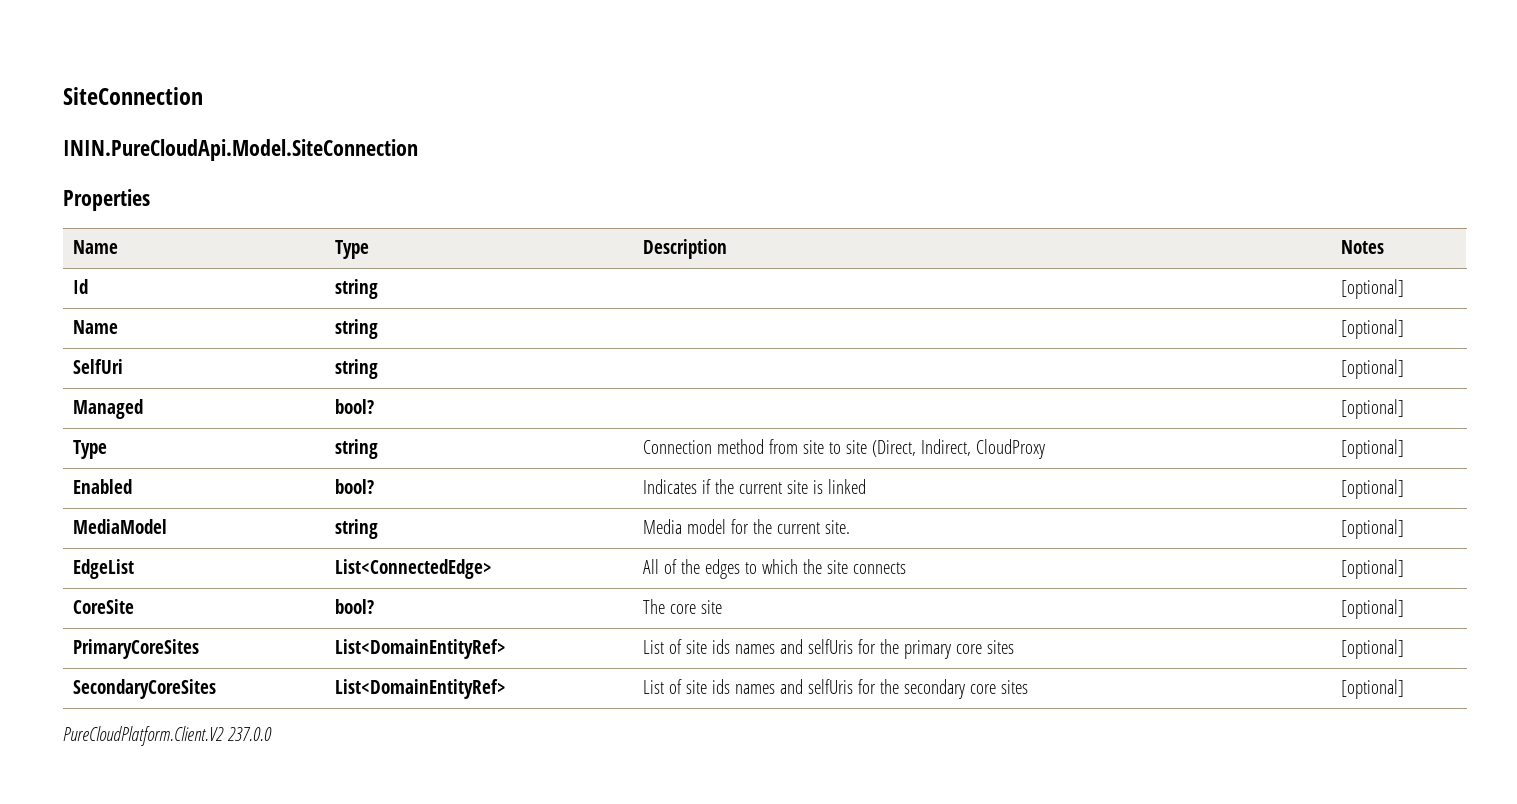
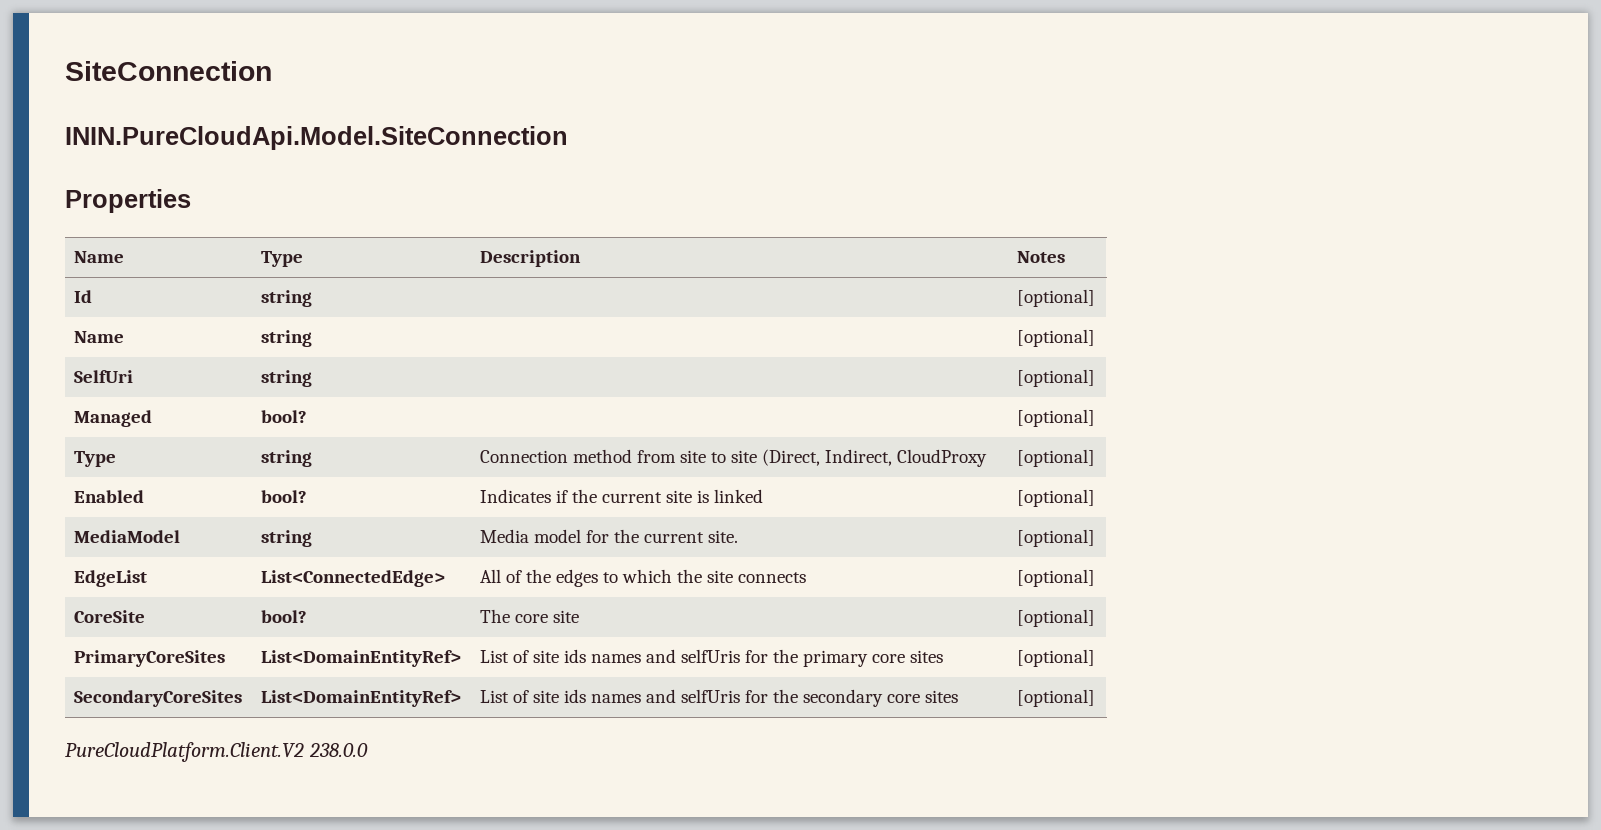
- PureCloudPlatform.Client.V2 237.0.0
+ PureCloudPlatform.Client.V2 238.0.0

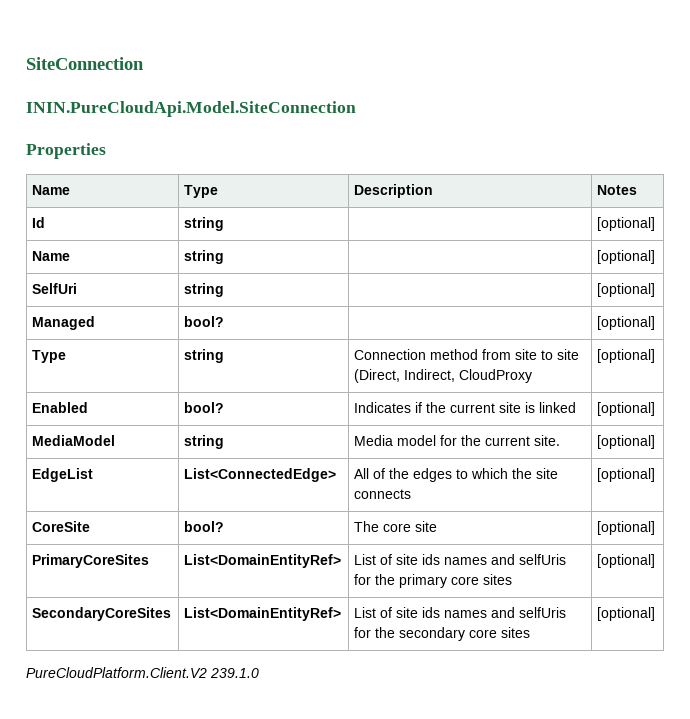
- PureCloudPlatform.Client.V2 238.0.0
+ PureCloudPlatform.Client.V2 239.1.0

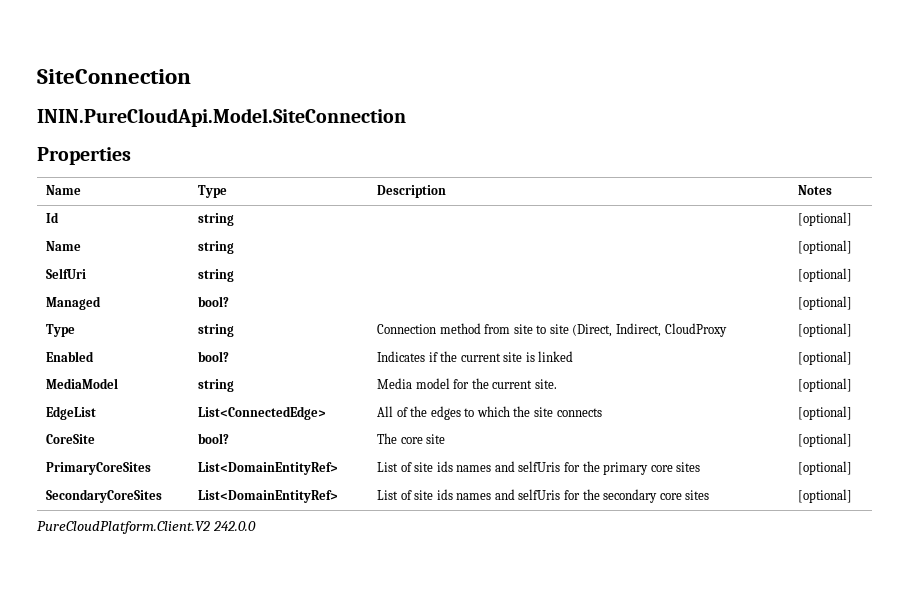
- PureCloudPlatform.Client.V2 239.1.0
+ PureCloudPlatform.Client.V2 242.0.0

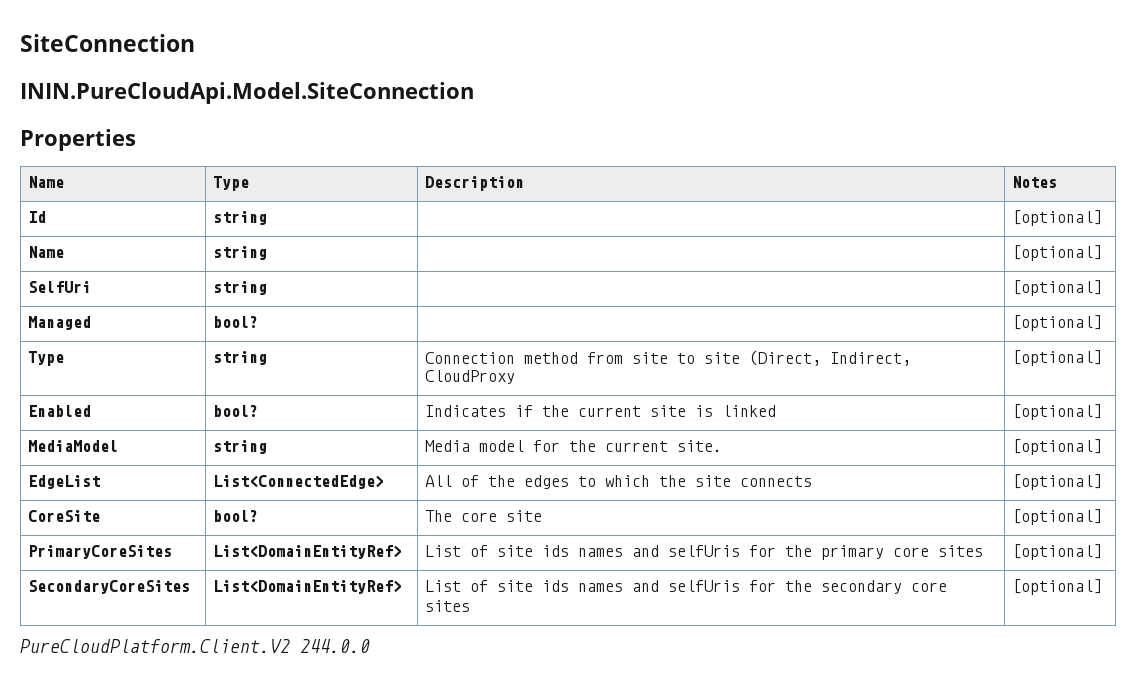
- PureCloudPlatform.Client.V2 242.0.0
+ PureCloudPlatform.Client.V2 244.0.0

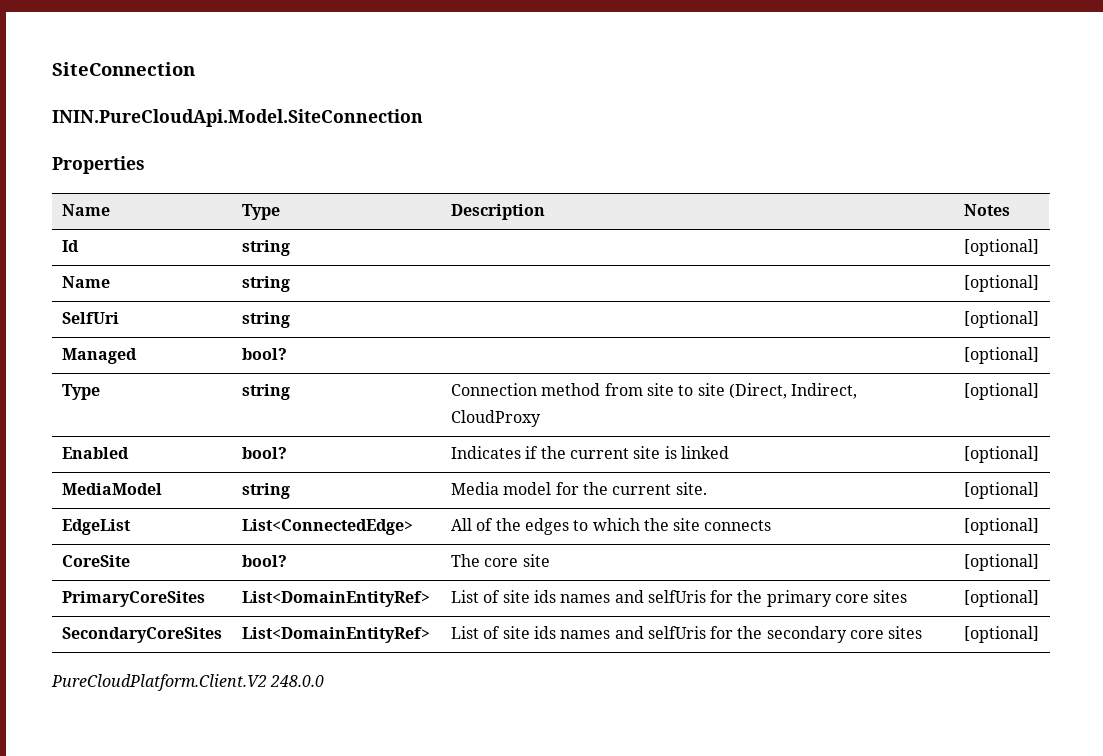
- PureCloudPlatform.Client.V2 244.0.0
+ PureCloudPlatform.Client.V2 248.0.0

